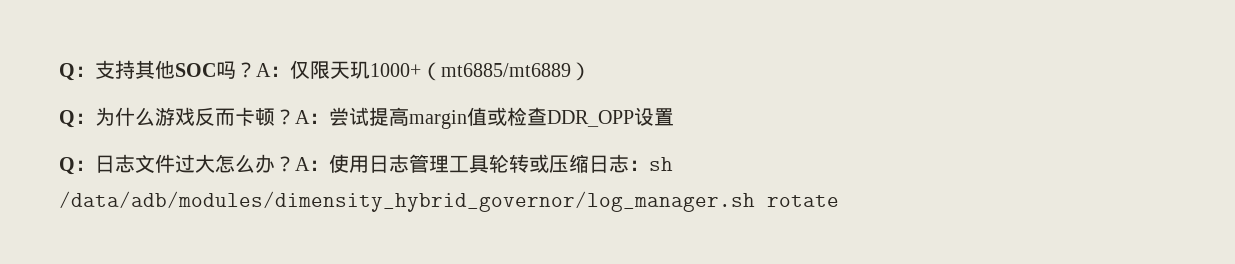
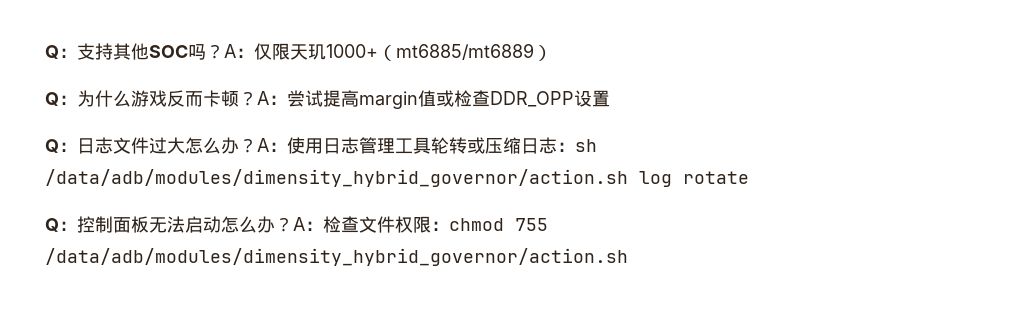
- A：使用日志管理工具轮转或压缩日志：sh /data/adb/modules/dimensity_hybrid_governor/log_manager.sh rotate
+ A：使用日志管理工具轮转或压缩日志：sh /data/adb/modules/dimensity_hybrid_governor/action.sh log rotate
+ Q：控制面板无法启动怎么办？A：检查文件权限：chmod 755 /data/adb/modules/dimensity_hybrid_governor/action.sh

